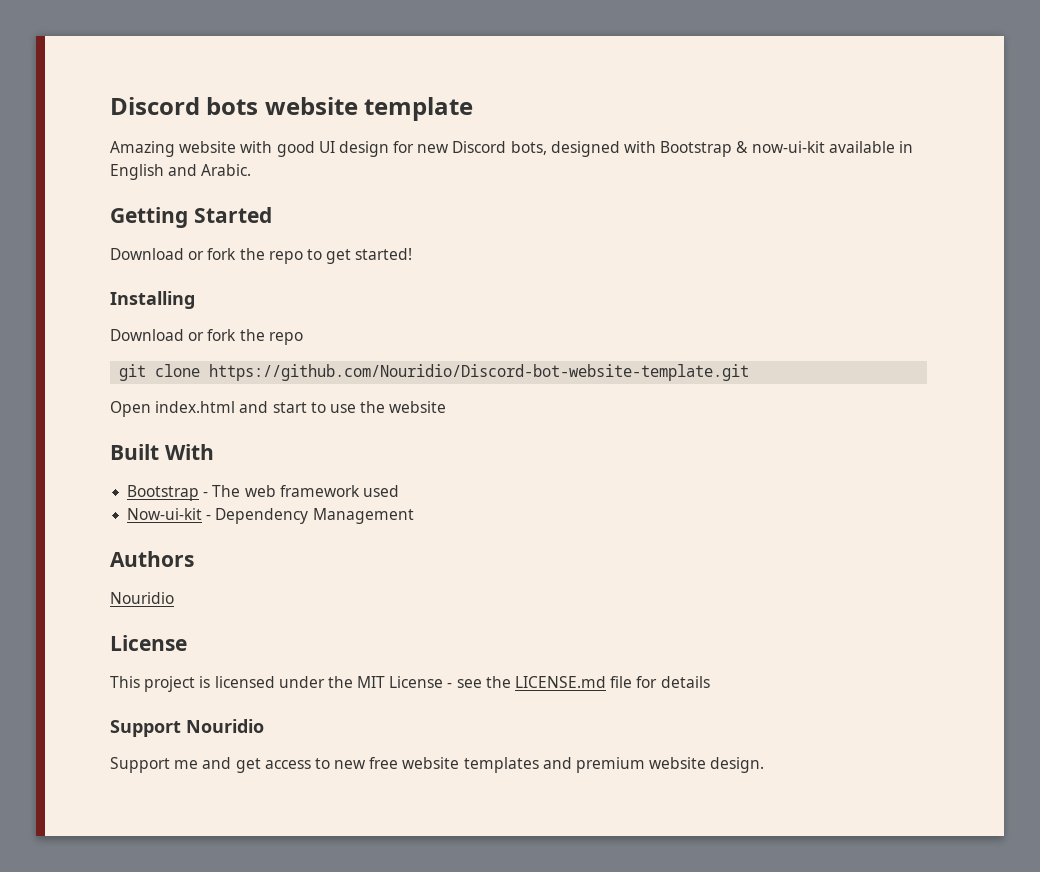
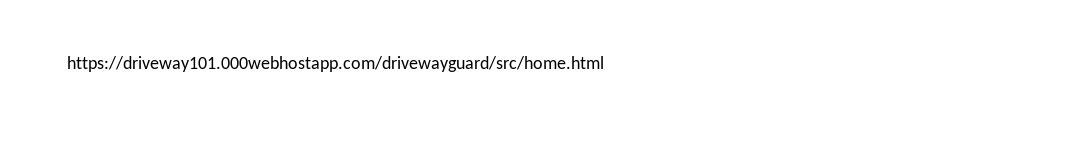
- Discord bots website template
- Amazing website with good UI design for new Discord bots, designed with Bootstrap & now-ui-kit available in English and Arabic.
- Getting Started
- Download or fork the repo to get started!
- Installing
- Download or fork the repo
- git clone https://github.com/Nouridio/Discord-bot-website-template.git
- Open index.html and start to use the website
- Built With
- Bootstrap - The web framework used
- Now-ui-kit - Dependency Management
- Authors
- Nouridio
- License
- This project is licensed under the MIT License - see the LICENSE.md file for details
- Support Nouridio
- Support me and get access to new free website templates and premium website design.
+ https://driveway101.000webhostapp.com/drivewayguard/src/home.html

